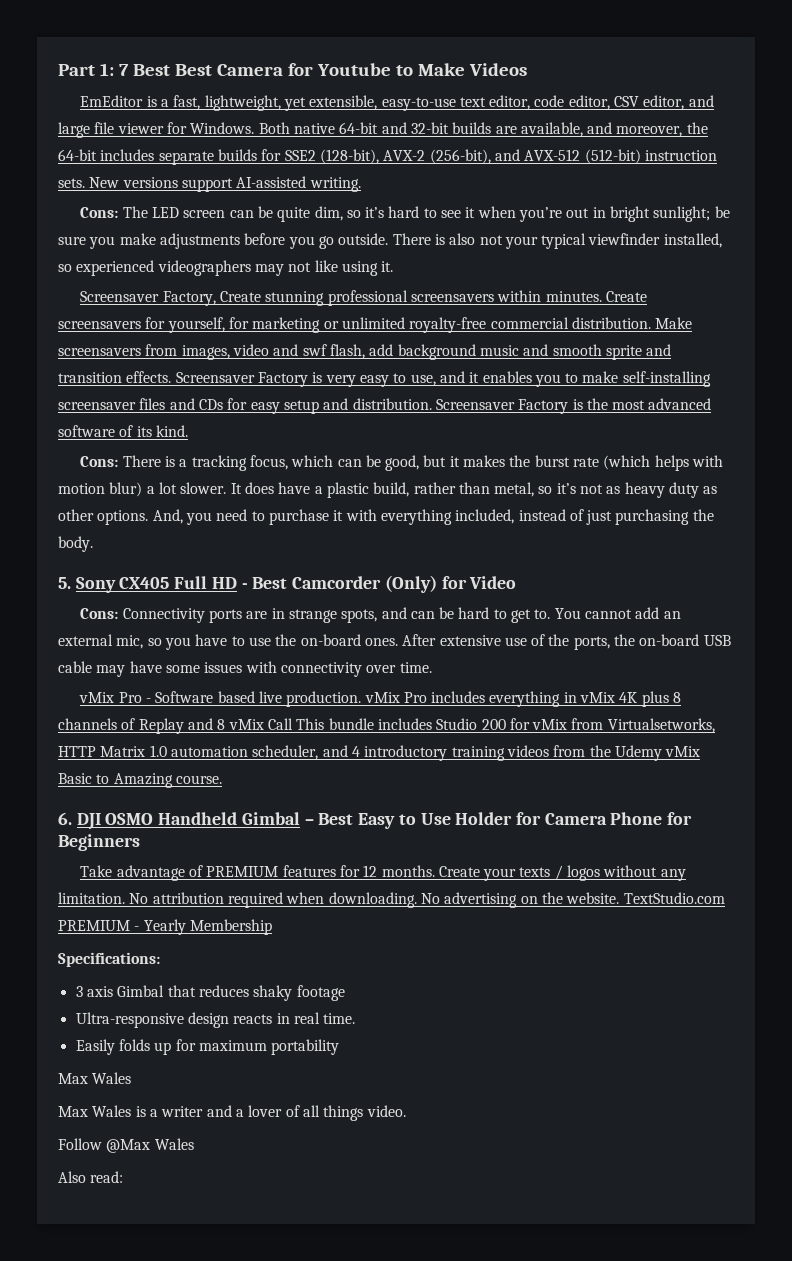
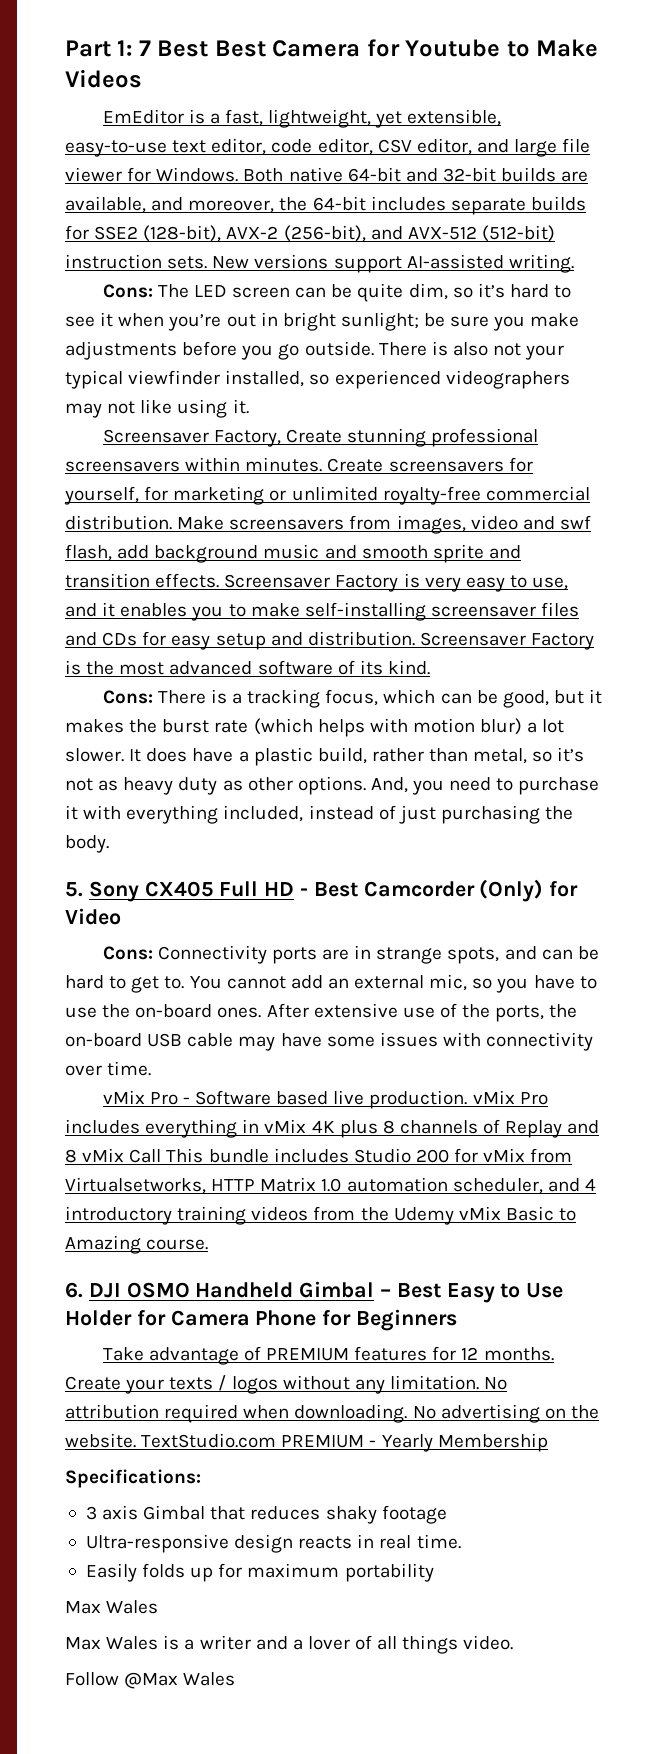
- Also read:

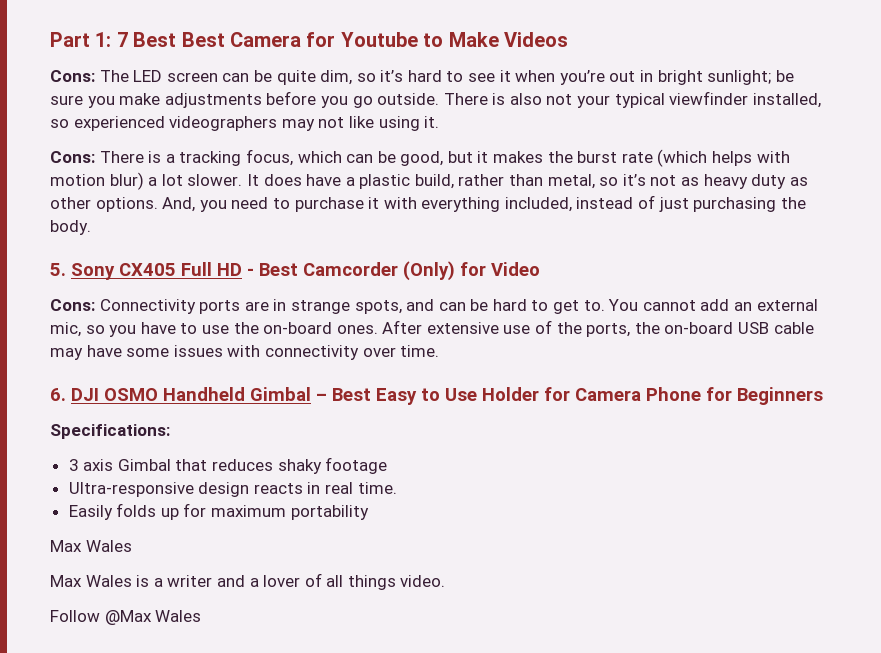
- EmEditor is a fast, lightweight, yet extensible, easy-to-use text editor, code editor, CSV editor, and large file viewer for Windows. Both native 64-bit and 32-bit builds are available, and moreover, the 64-bit includes separate builds for SSE2 (128-bit), AVX-2 (256-bit), and AVX-512 (512-bit) instruction sets. New versions support AI-assisted writing.
- Screensaver Factory, Create stunning professional screensavers within minutes. Create screensavers for yourself, for marketing or unlimited royalty-free commercial distribution. Make screensavers from images, video and swf flash, add background music and smooth sprite and transition effects. Screensaver Factory is very easy to use, and it enables you to make self-installing screensaver files and CDs for easy setup and distribution. Screensaver Factory is the most advanced software of its kind.
- vMix Pro - Software based live production. vMix Pro includes everything in vMix 4K plus 8 channels of Replay and 8 vMix Call This bundle includes Studio 200 for vMix from Virtualsetworks, HTTP Matrix 1.0 automation scheduler, and 4 introductory training videos from the Udemy vMix Basic to Amazing course.
- Take advantage of PREMIUM features for 12 months. Create your texts / logos without any limitation. No attribution required when downloading. No advertising on the website. TextStudio.com PREMIUM - Yearly Membership

